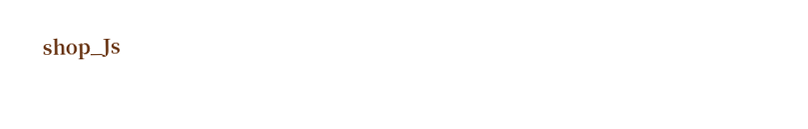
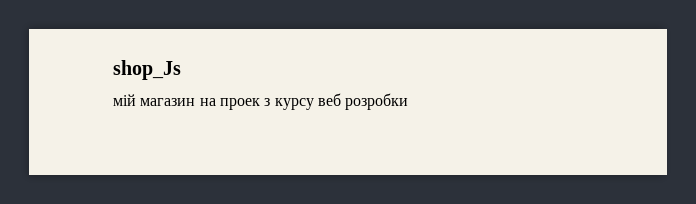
+ мій магазин на проек з курсу веб розробки

